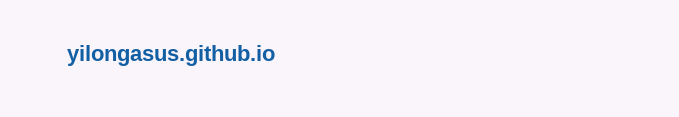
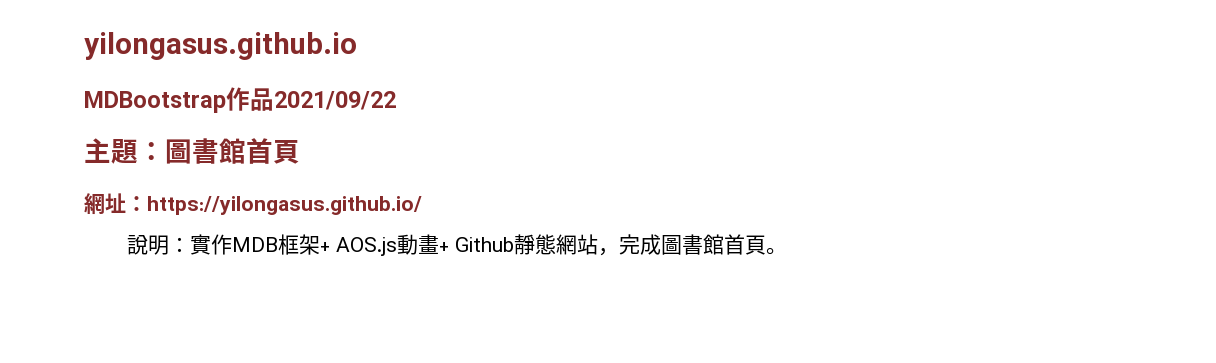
+ MDBootstrap作品2021/09/22
+ 主題：圖書館首頁
+ 網址：https://yilongasus.github.io/
+ 說明：實作MDB框架+ AOS.js動畫+ Github靜態網站，完成圖書館首頁。

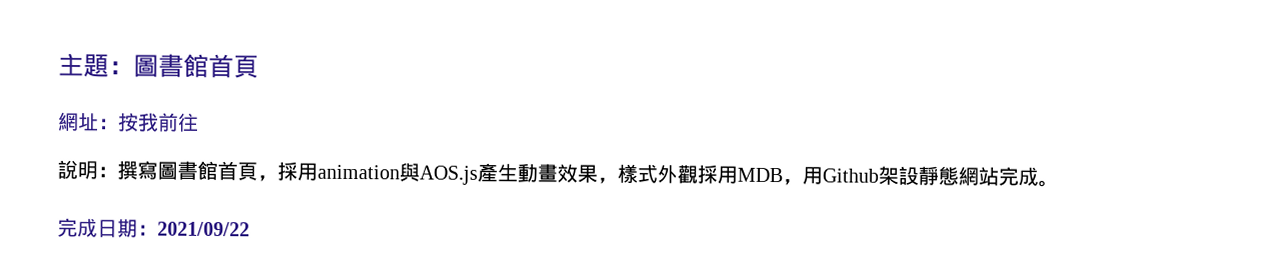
- yilongasus.github.io
- MDBootstrap作品2021/09/22
- 網址：https://yilongasus.github.io/
+ 網址：按我前往
- 說明：實作MDB框架+ AOS.js動畫+ Github靜態網站，完成圖書館首頁。
+ 說明：撰寫圖書館首頁，採用animation與AOS.js產生動畫效果，樣式外觀採用MDB，用Github架設靜態網站完成。
+ 完成日期：2021/09/22

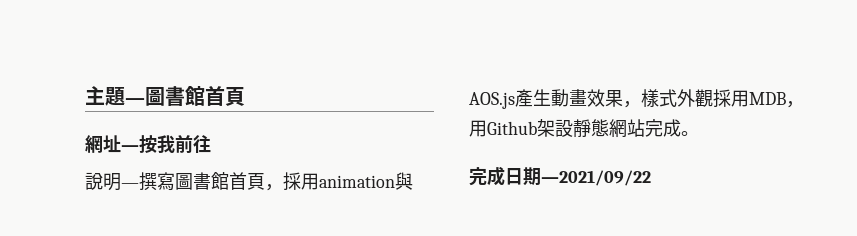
- 主題：圖書館首頁
+ 主題—圖書館首頁
- 網址：按我前往
+ 網址—按我前往
- 說明：撰寫圖書館首頁，採用animation與AOS.js產生動畫效果，樣式外觀採用MDB，用Github架設靜態網站完成。
+ 說明—撰寫圖書館首頁，採用animation與AOS.js產生動畫效果，樣式外觀採用MDB，用Github架設靜態網站完成。
- 完成日期：2021/09/22
+ 完成日期—2021/09/22

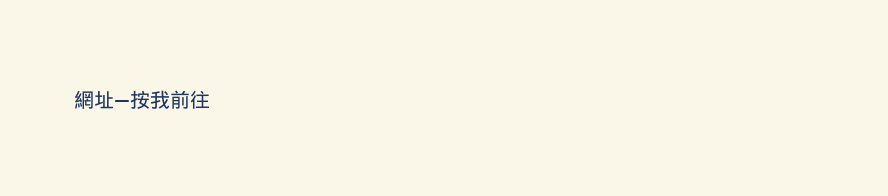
- 主題—圖書館首頁
- 說明—撰寫圖書館首頁，採用animation與AOS.js產生動畫效果，樣式外觀採用MDB，用Github架設靜態網站完成。
- 完成日期—2021/09/22

